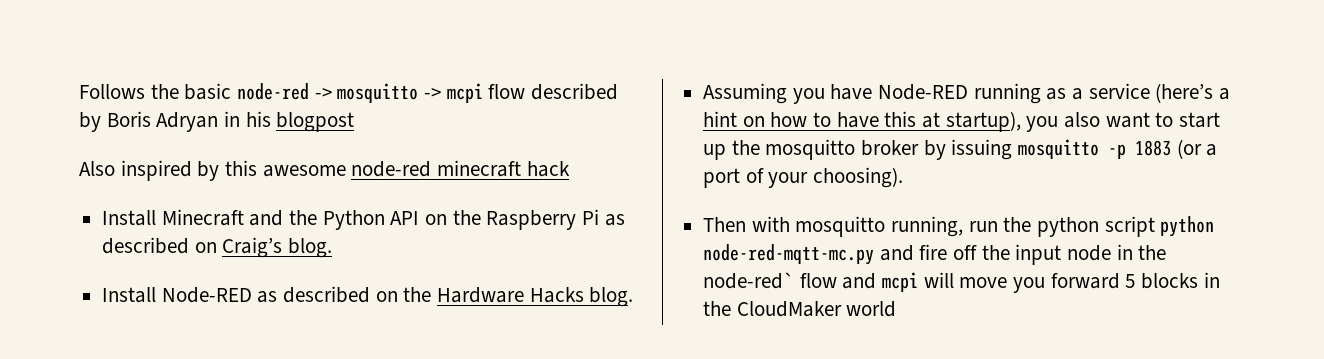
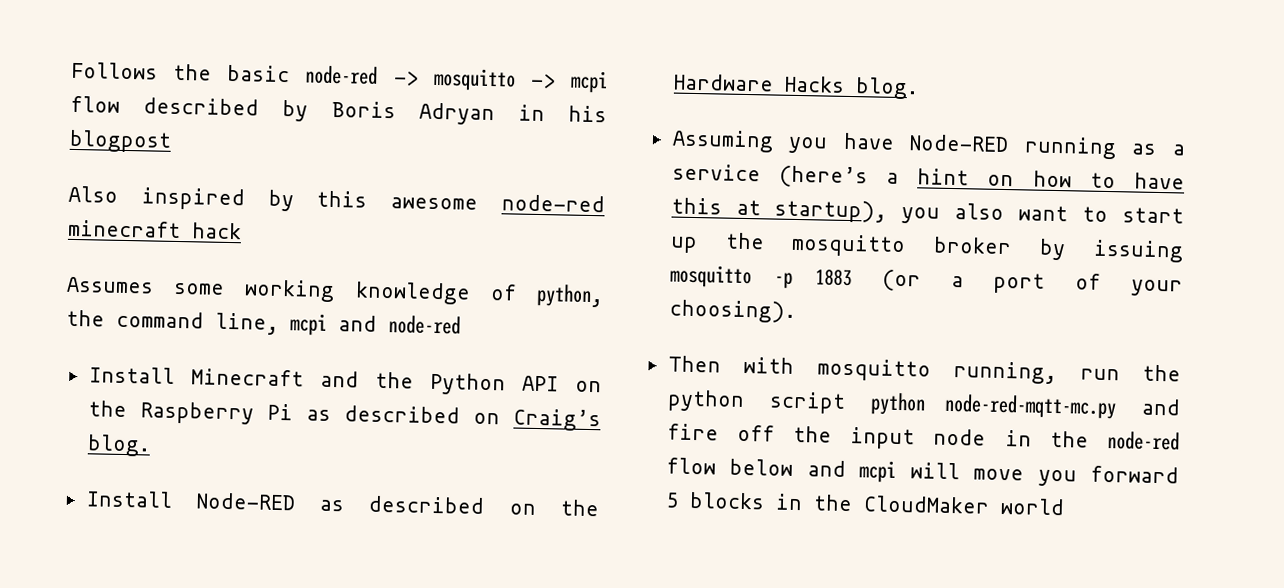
+ Assumes some working knowledge of python, the command line, mcpi and node-red
- Then with mosquitto running, run the python script python node-red-mqtt-mc.py and fire off the input node in the node-red` flow and mcpi will move you forward 5 blocks in the CloudMaker world
+ Then with mosquitto running, run the python script python node-red-mqtt-mc.py and fire off the input node in the node-red flow below and mcpi will move you forward 5 blocks in the CloudMaker world

